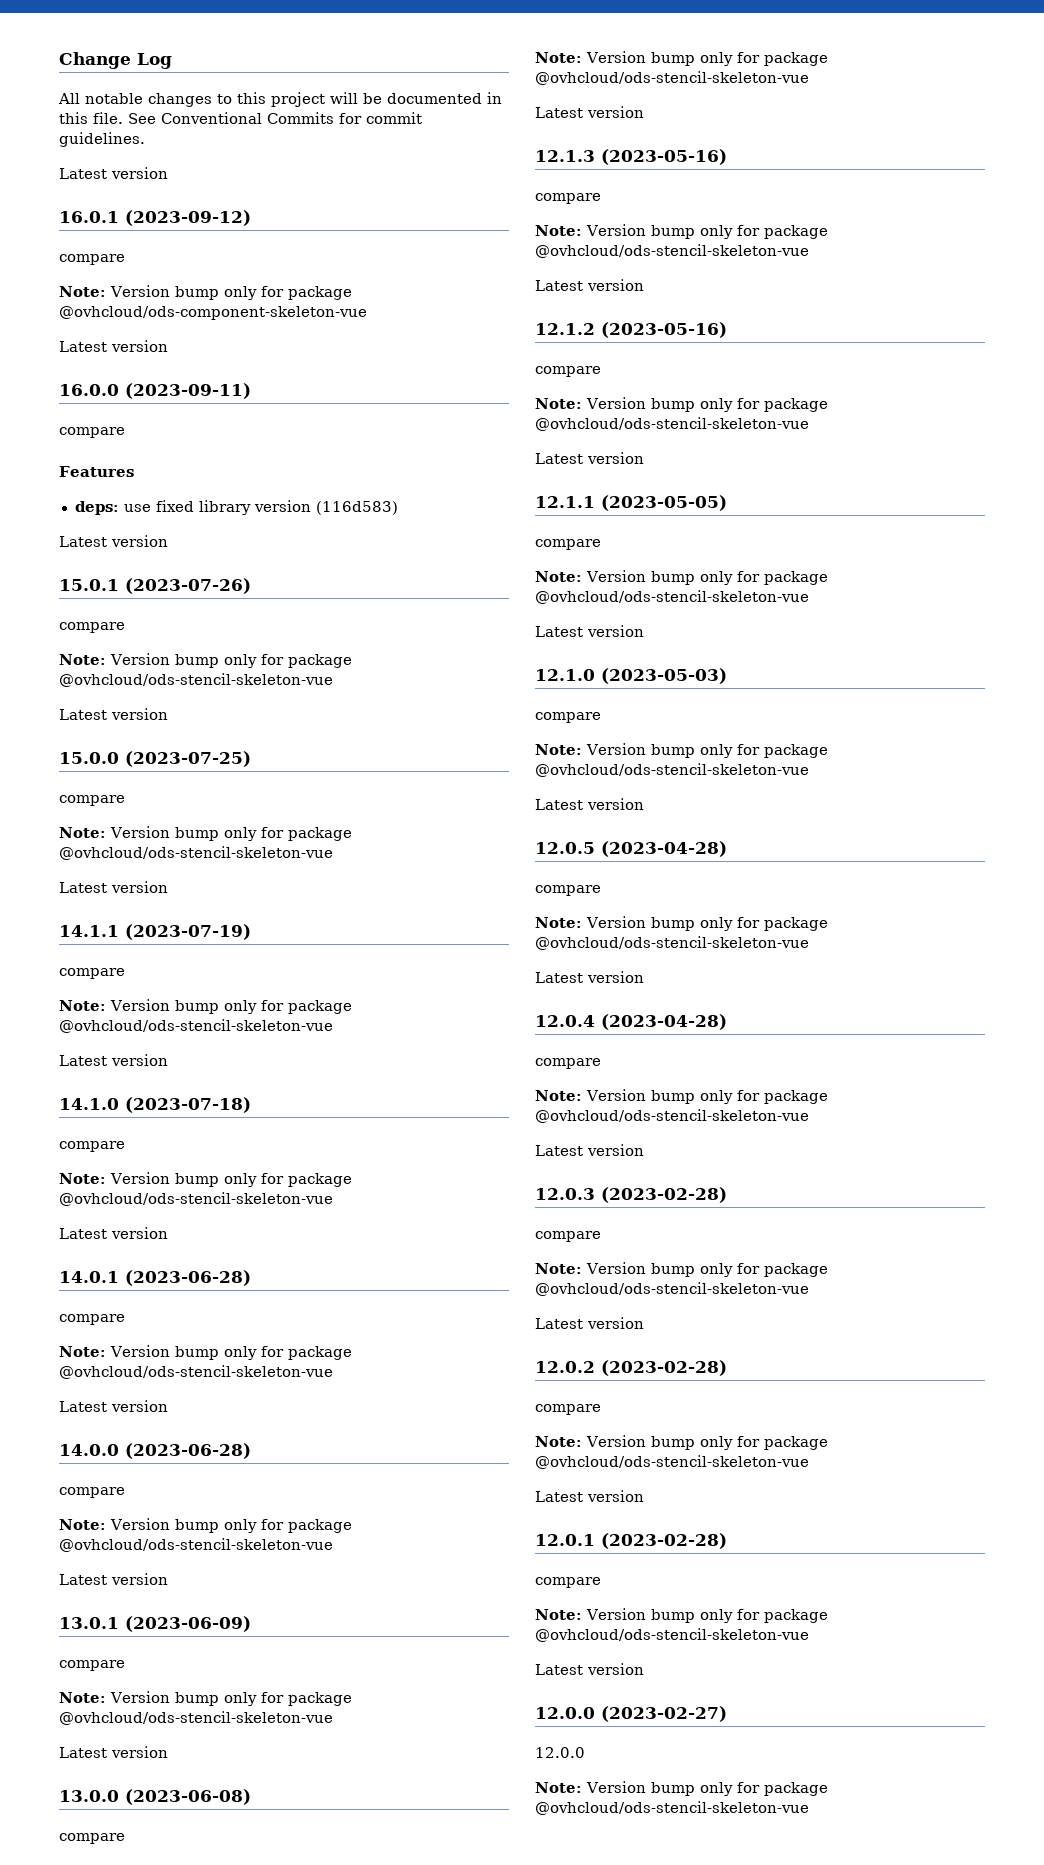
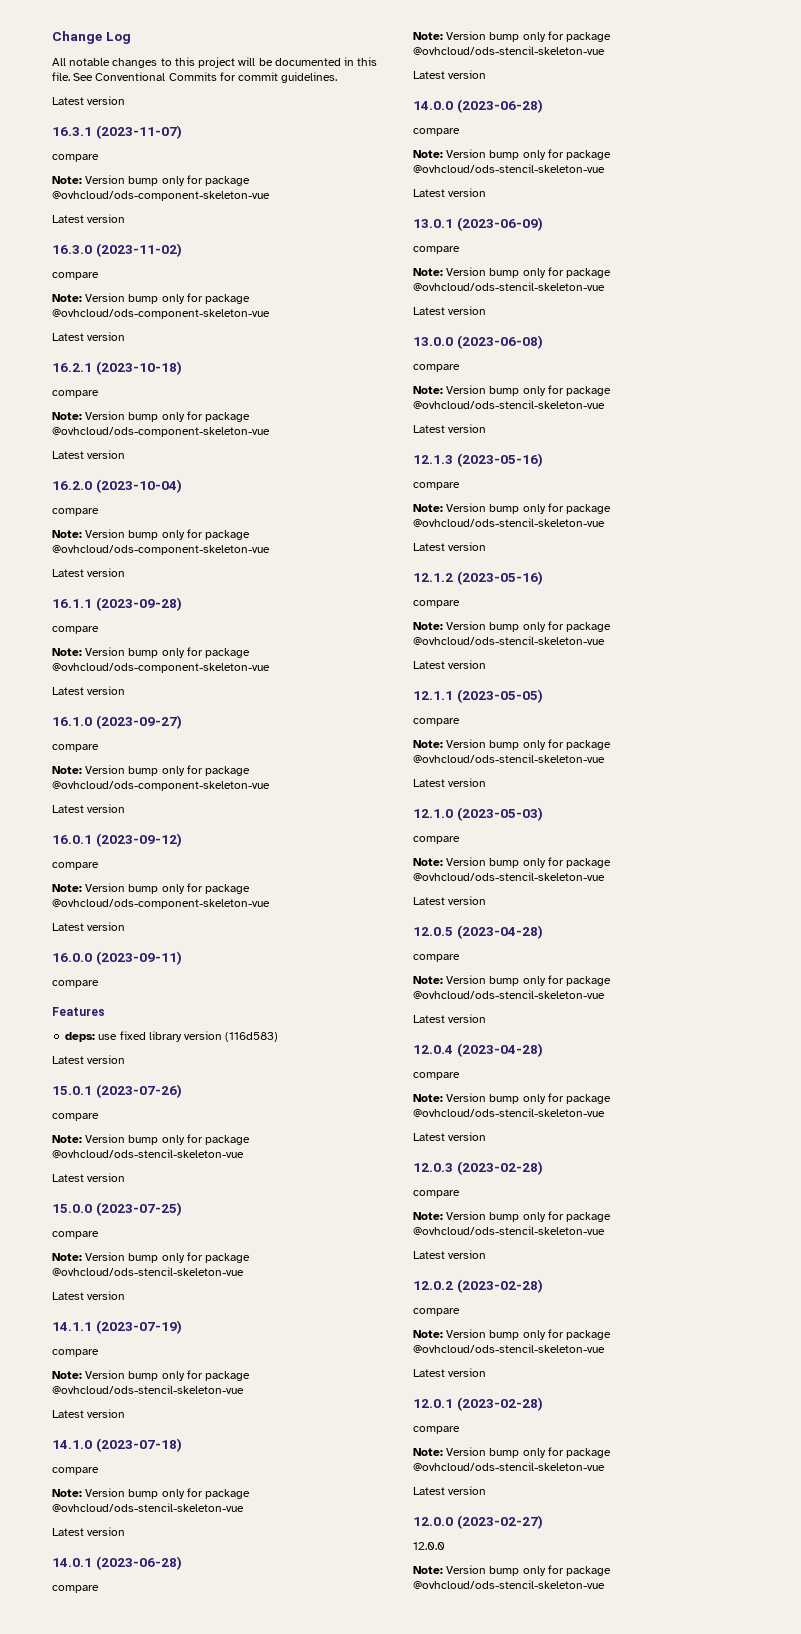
+ 16.3.1 (2023-11-07)
+ compare
+ Note: Version bump only for package @ovhcloud/ods-component-skeleton-vue
+ Latest version
+ 16.3.0 (2023-11-02)
+ compare
+ Note: Version bump only for package @ovhcloud/ods-component-skeleton-vue
+ Latest version
+ 16.2.1 (2023-10-18)
+ compare
+ Note: Version bump only for package @ovhcloud/ods-component-skeleton-vue
+ Latest version
+ 16.2.0 (2023-10-04)
+ compare
+ Note: Version bump only for package @ovhcloud/ods-component-skeleton-vue
+ Latest version
+ 16.1.1 (2023-09-28)
+ compare
+ Note: Version bump only for package @ovhcloud/ods-component-skeleton-vue
+ Latest version
+ 16.1.0 (2023-09-27)
+ compare
+ Note: Version bump only for package @ovhcloud/ods-component-skeleton-vue
+ Latest version

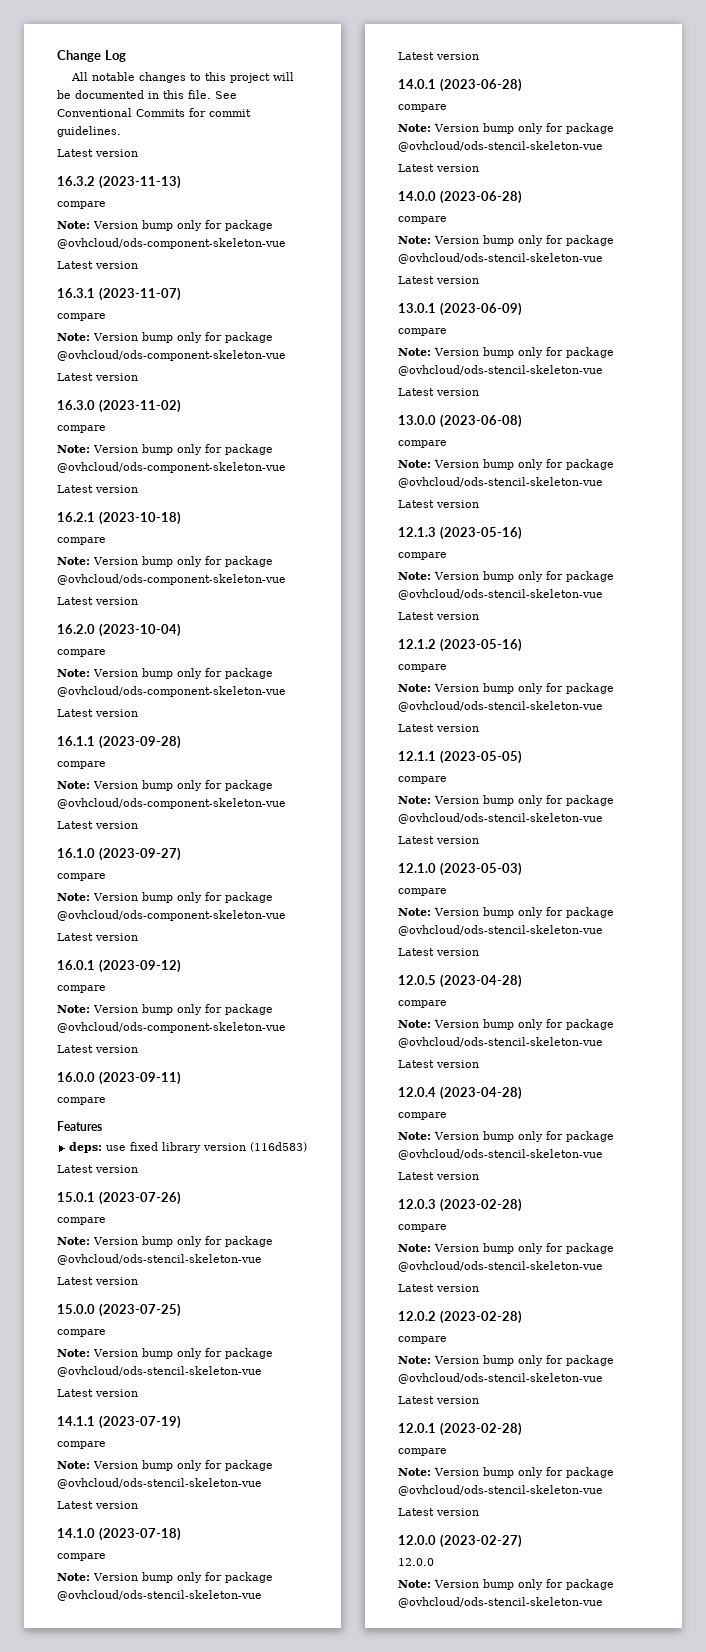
+ 16.3.2 (2023-11-13)
+ compare
+ Note: Version bump only for package @ovhcloud/ods-component-skeleton-vue
+ Latest version

